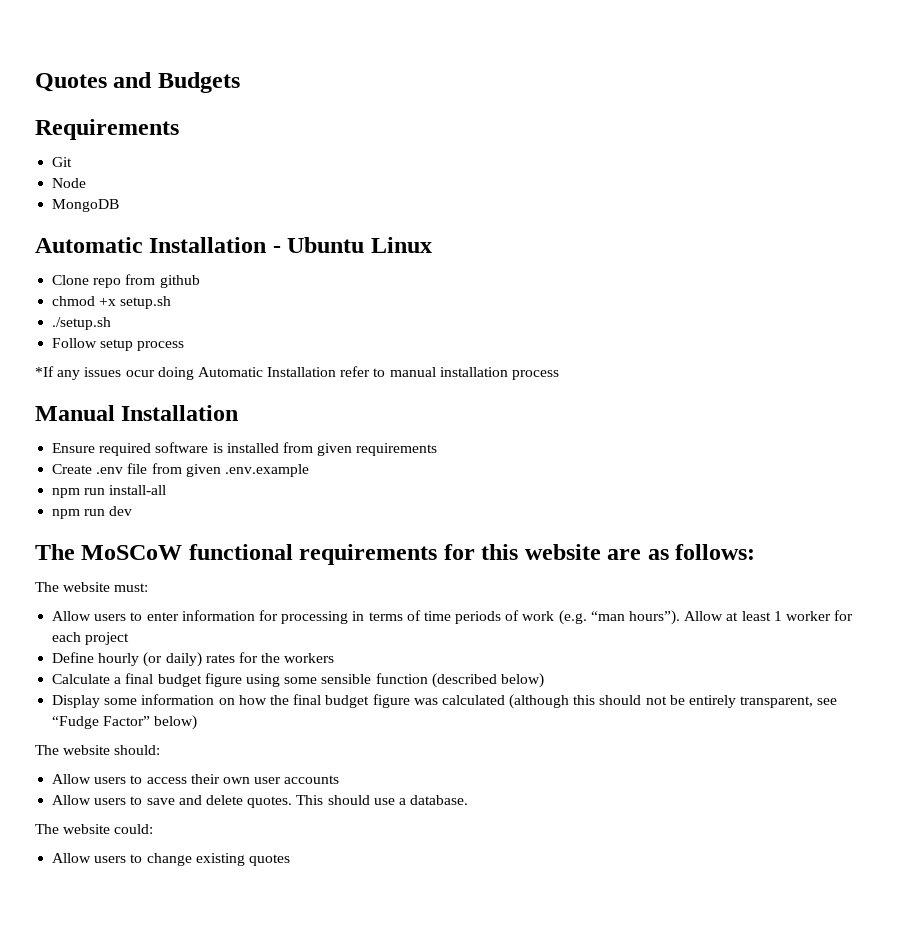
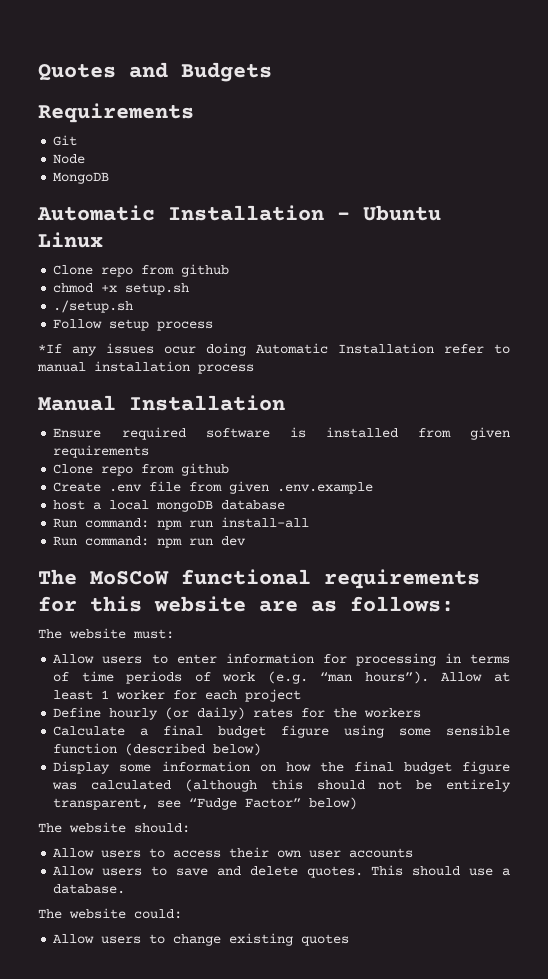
  Ensure required software is installed from given requirements
+ Clone repo from github
- npm run install-all
+ host a local mongoDB database
+ Run command: npm run install-all
- npm run dev
+ Run command: npm run dev

